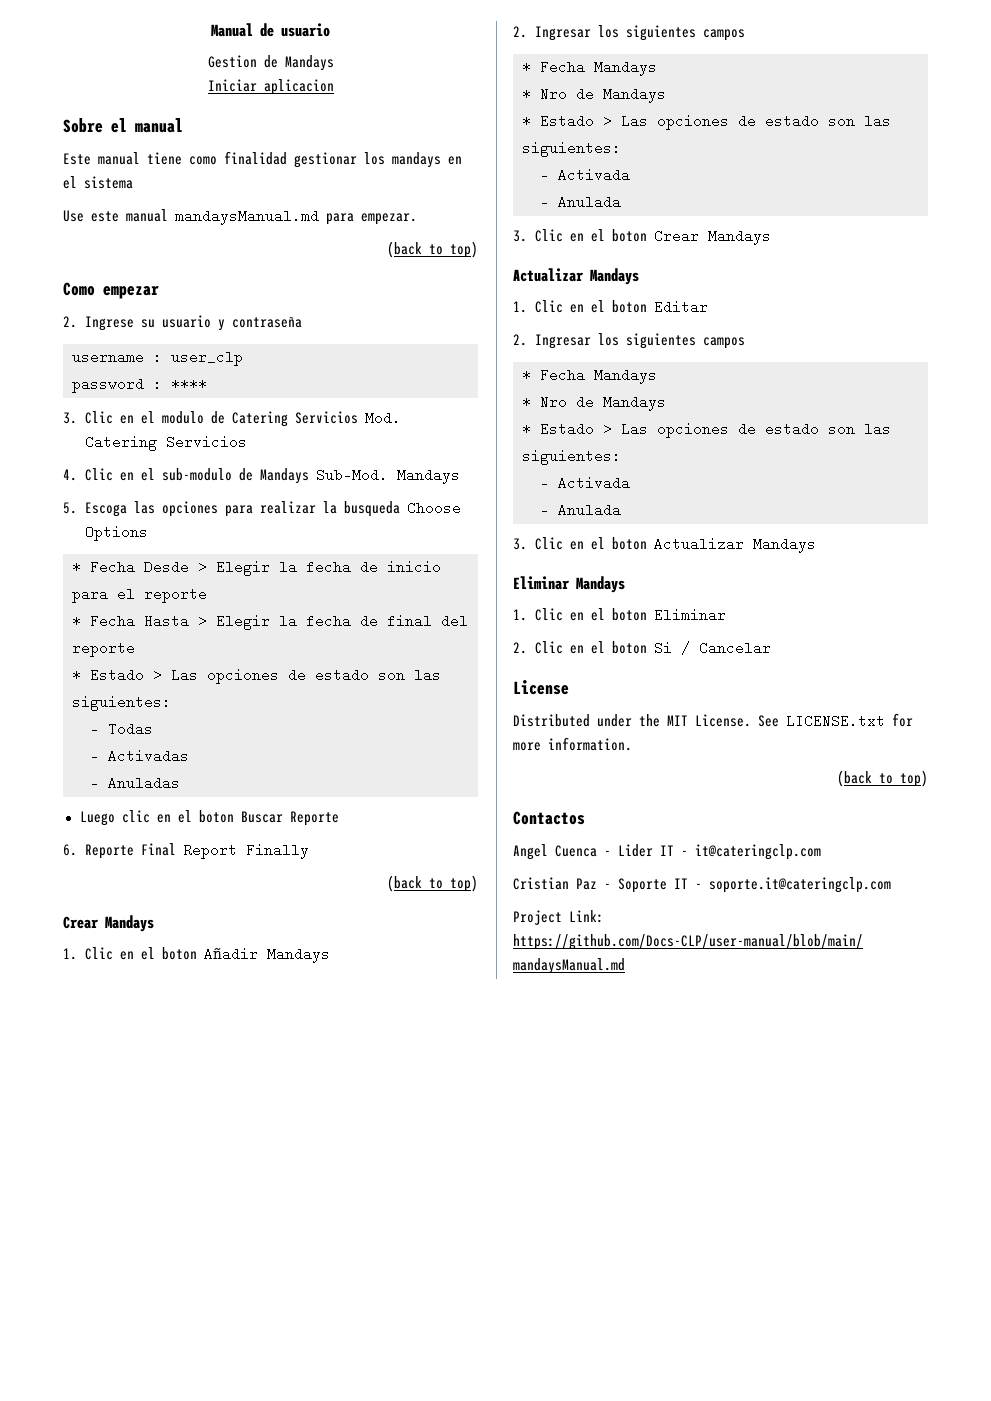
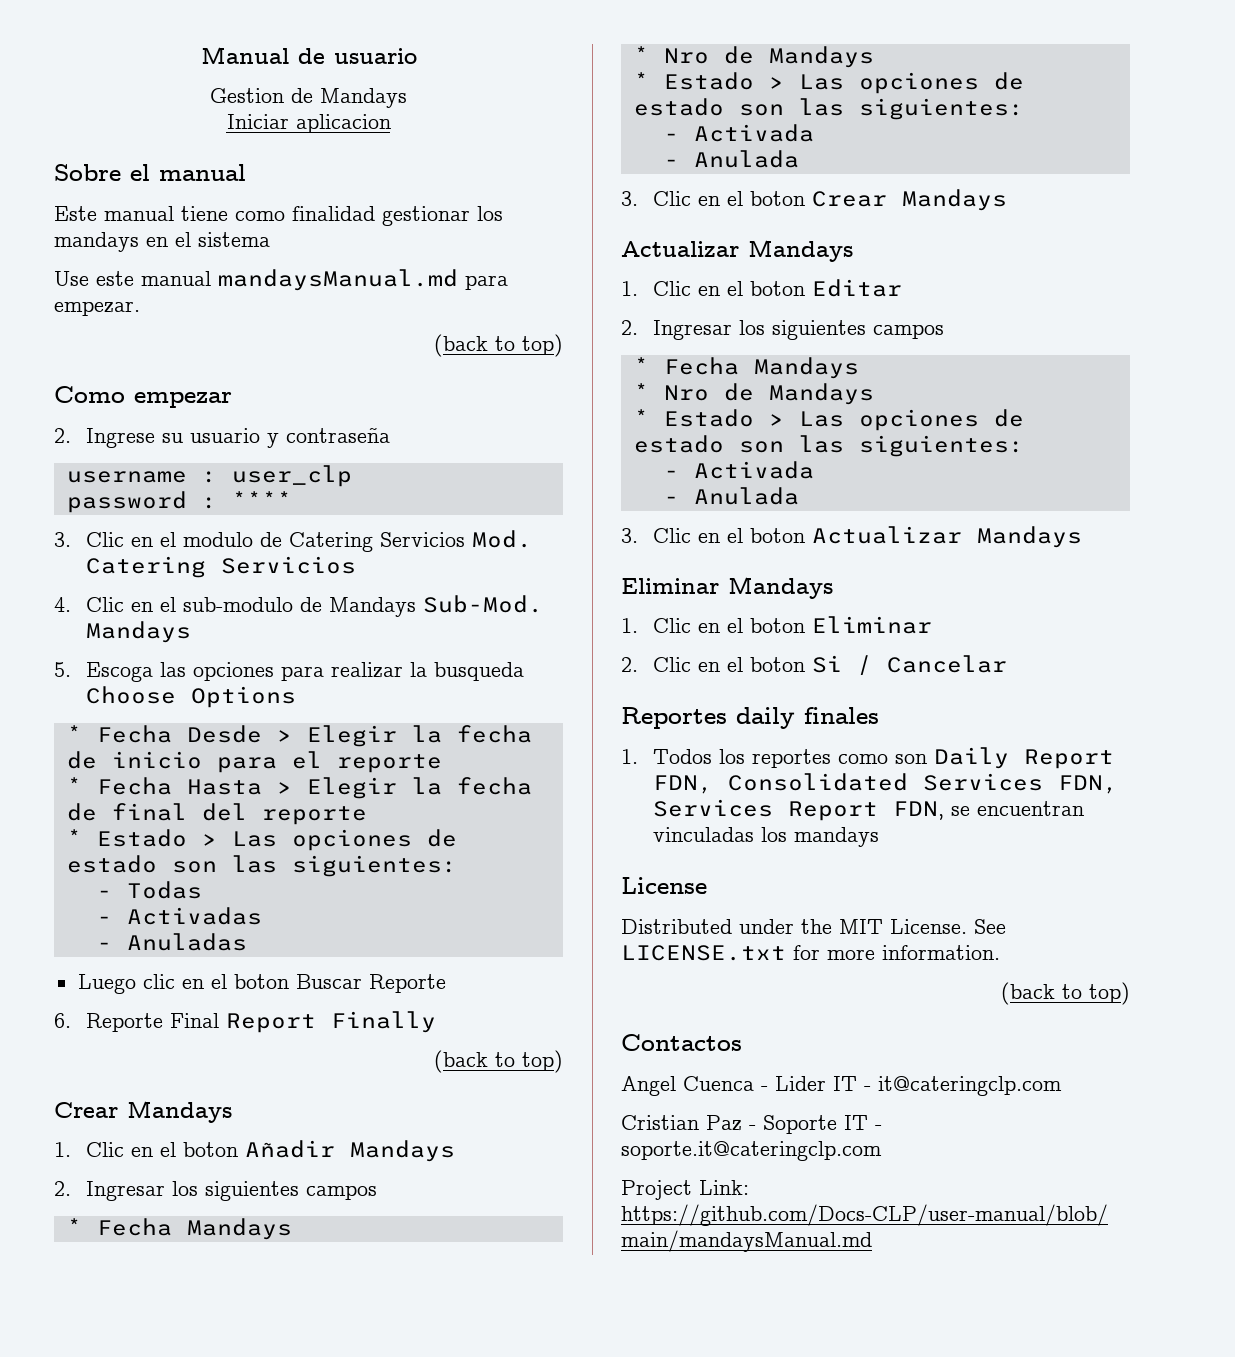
+ Reportes daily finales
+ 1. Todos los reportes como son Daily Report FDN, Consolidated Services FDN, Services Report FDN, se encuentran vinculadas los mandays

